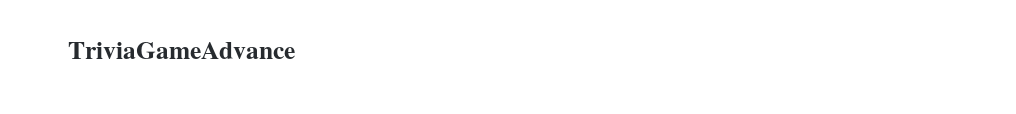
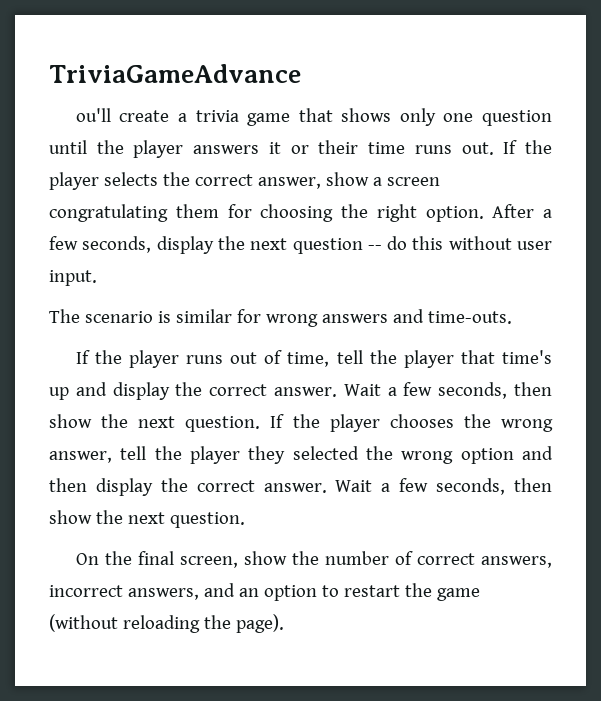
+ ou'll create a trivia game that shows only one question until the player answers it or their time runs out. If the player selects the correct answer, show a screen congratulating them for choosing the right option. After a few seconds, display the next question -- do this without user input.
+ The scenario is similar for wrong answers and time-outs.
+ If the player runs out of time, tell the player that time's up and display the correct answer. Wait a few seconds, then show the next question. If the player chooses the wrong answer, tell the player they selected the wrong option and then display the correct answer. Wait a few seconds, then show the next question.
+ On the final screen, show the number of correct answers, incorrect answers, and an option to restart the game (without reloading the page).

